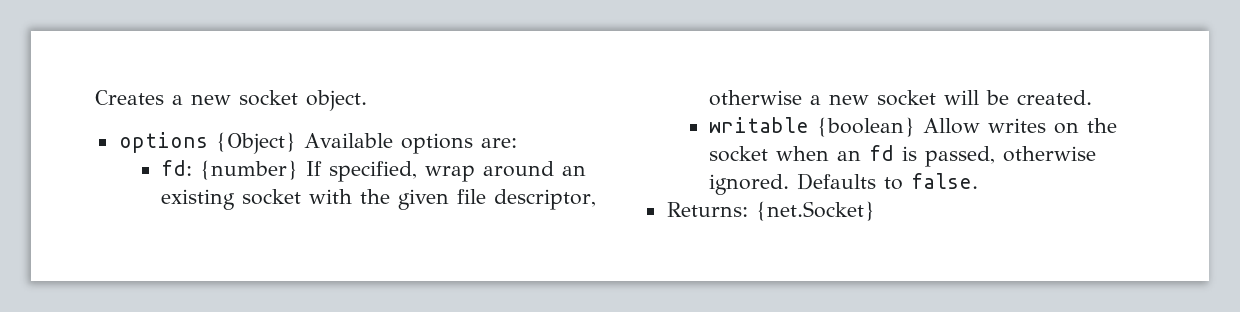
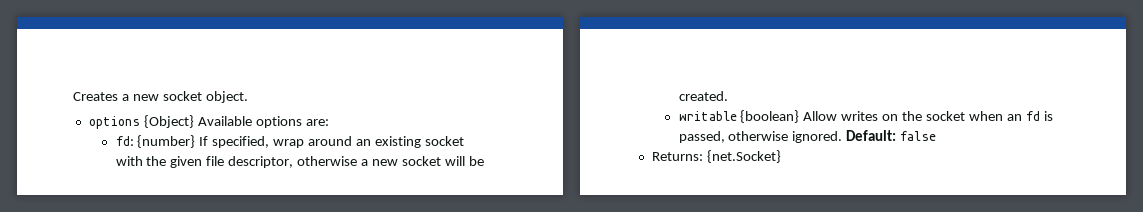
- Defaults to false.
+ Default: false

